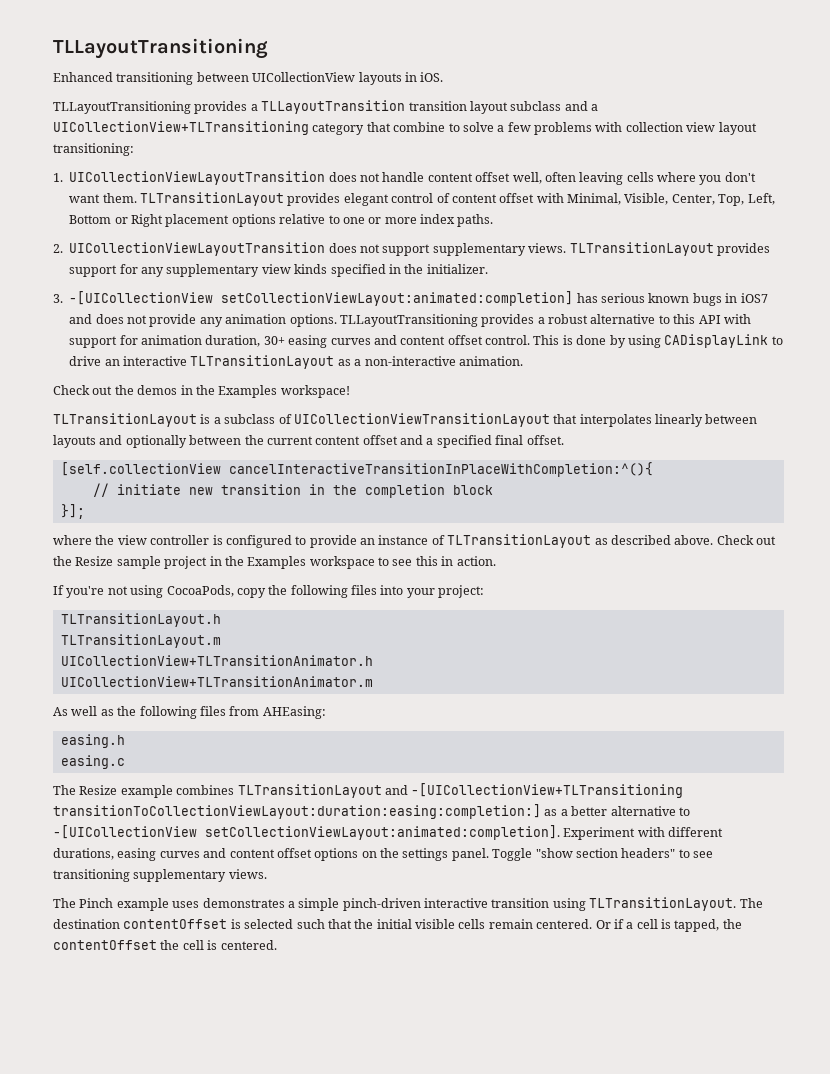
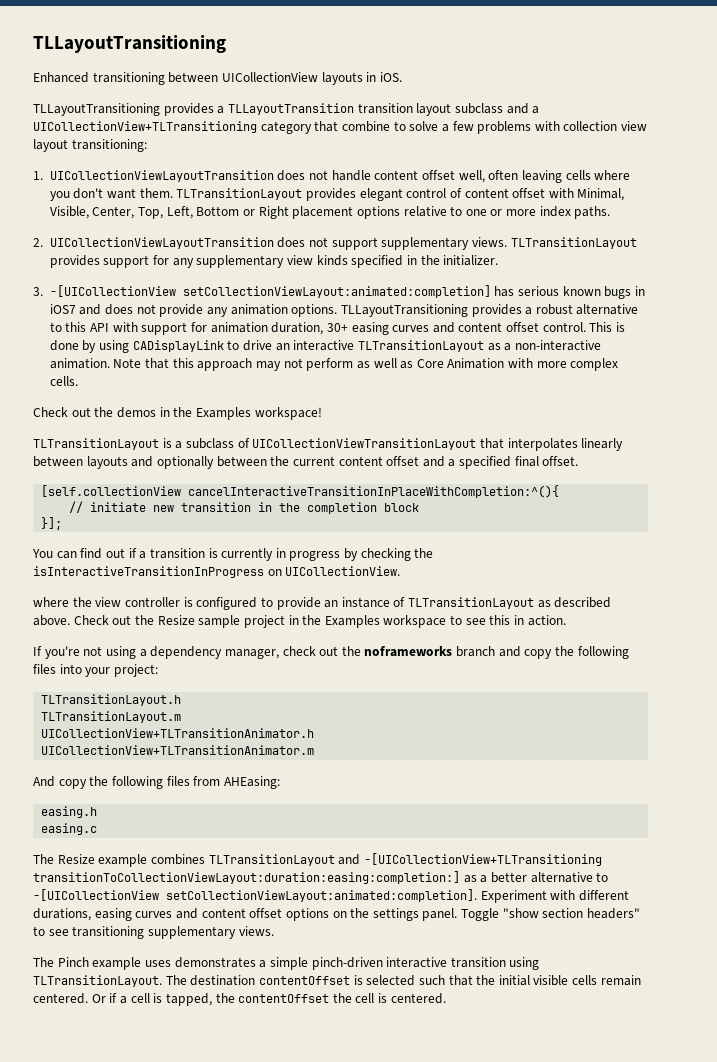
+ Note that this approach may not perform as well as Core Animation with more complex cells.
+ You can find out if a transition is currently in progress by checking the isInteractiveTransitionInProgress on UICollectionView.
- If you're not using CocoaPods, copy the following files into your project:
+ If you're not using a dependency manager, check out the noframeworks branch and copy the following files into your project:
- As well as the following files from AHEasing:
+ And copy the following files from AHEasing:

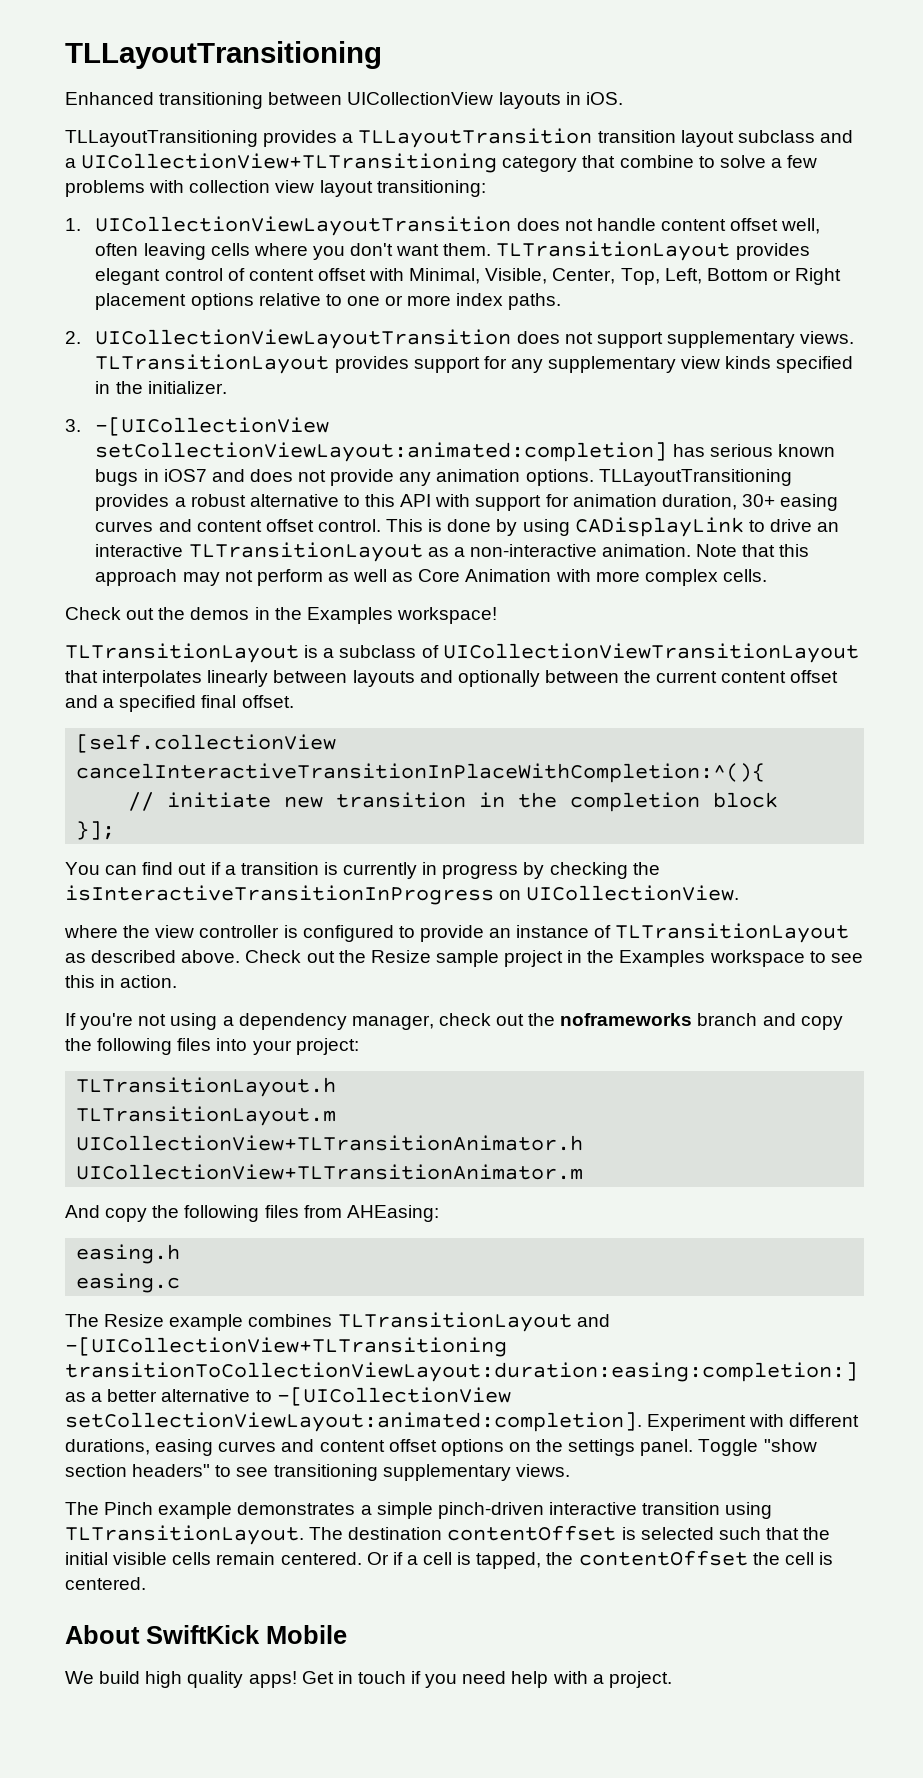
- The Pinch example uses demonstrates a simple pinch-driven interactive transition using TLTransitionLayout.
+ The Pinch example demonstrates a simple pinch-driven interactive transition using TLTransitionLayout.
+ About SwiftKick Mobile
+ We build high quality apps! Get in touch if you need help with a project.

